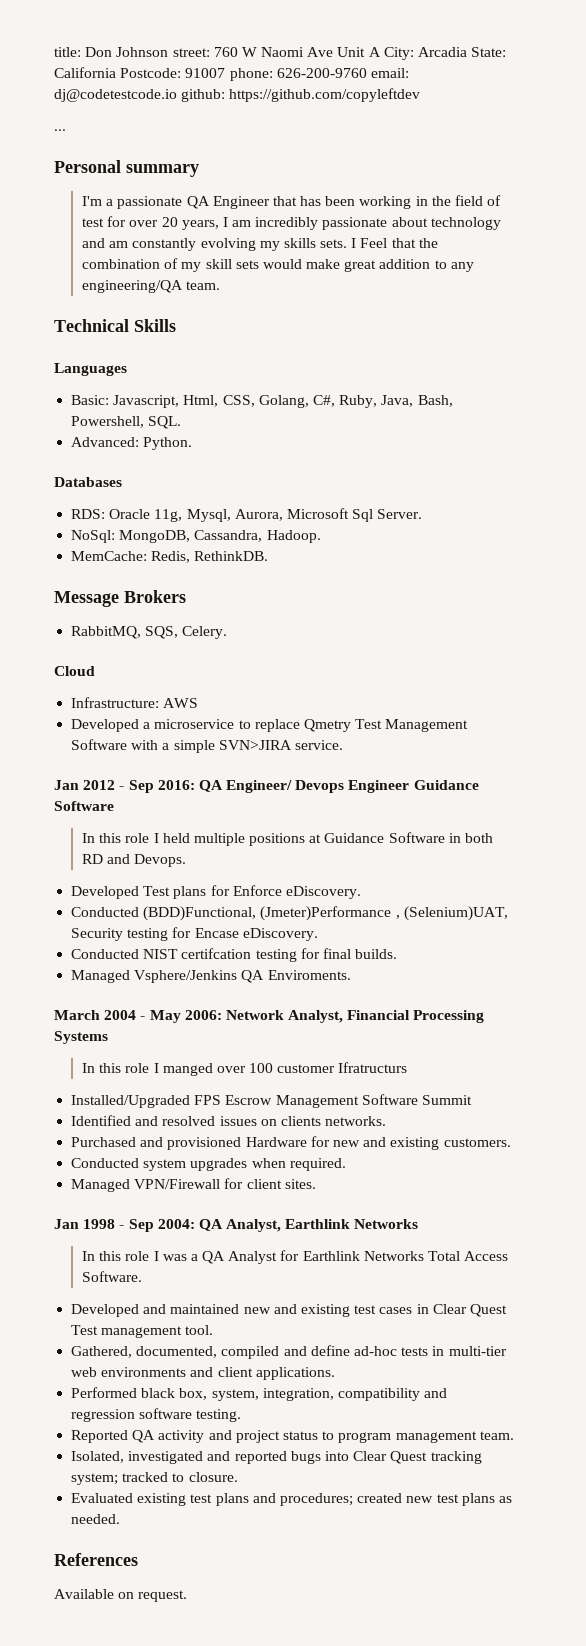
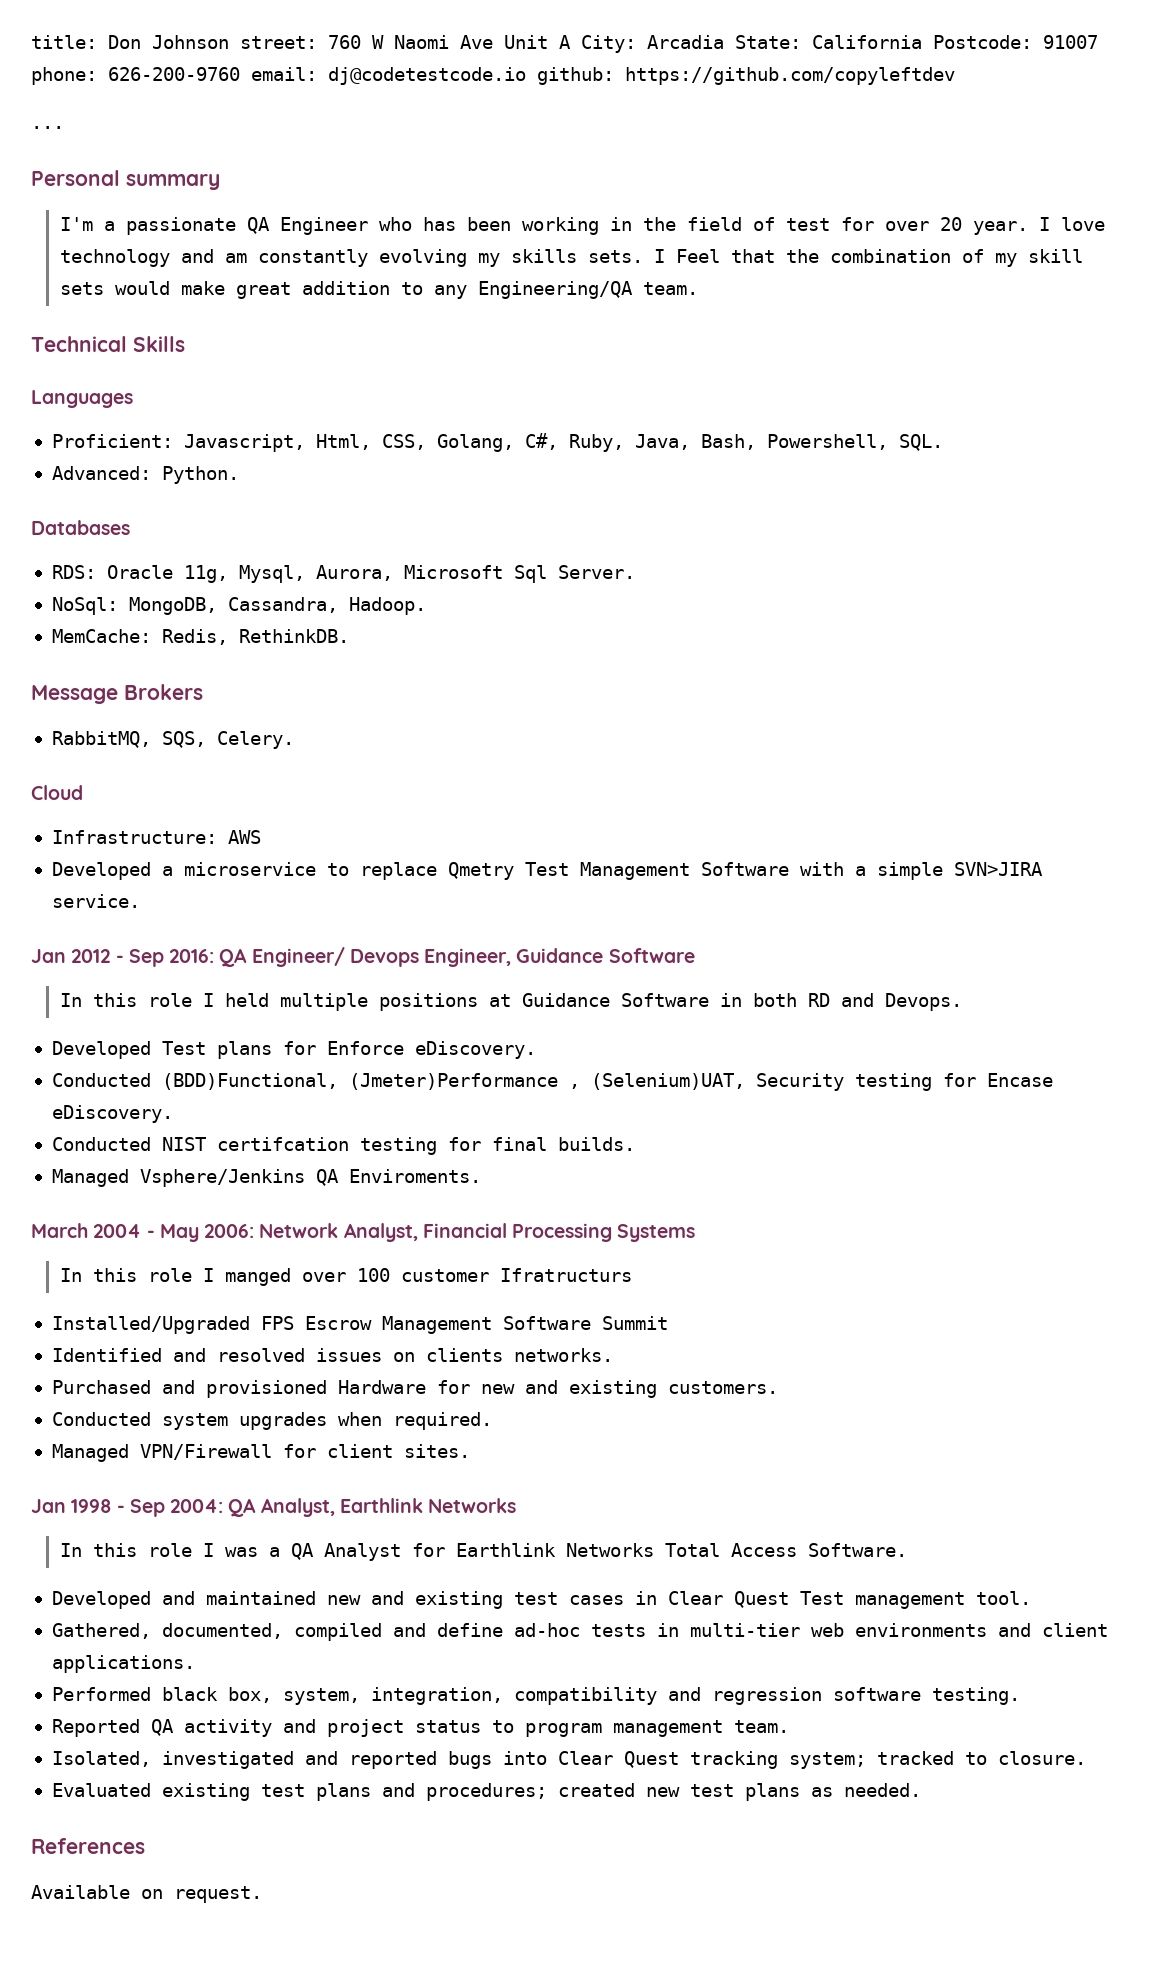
- I'm a passionate QA Engineer that has been working in the field of test for over 20 years, I am incredibly passionate about technology and am constantly evolving my skills sets.
+ I'm a passionate QA Engineer who has been working in the field of test for over 20 year. I love technology and am constantly evolving my skills sets.
- I Feel that the combination of my skill sets would make great addition to any engineering/QA team.
+ I Feel that the combination of my skill sets would make great addition to any Engineering/QA team.
- Basic: Javascript, Html, CSS, Golang, C#, Ruby, Java, Bash, Powershell, SQL.
+ Proficient: Javascript, Html, CSS, Golang, C#, Ruby, Java, Bash, Powershell, SQL.
- Jan 2012 - Sep 2016: QA Engineer/ Devops Engineer Guidance Software
+ Jan 2012 - Sep 2016: QA Engineer/ Devops Engineer, Guidance Software

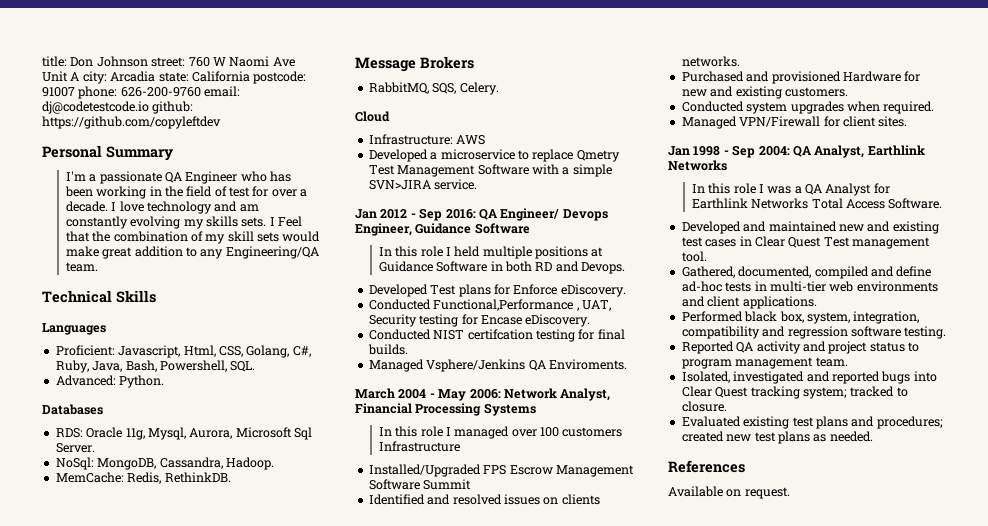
- title: Don Johnson street: 760 W Naomi Ave Unit A City: Arcadia State: California Postcode: 91007 phone: 626-200-9760 email: dj@codetestcode.io github: https://github.com/copyleftdev
+ title: Don Johnson street: 760 W Naomi Ave Unit A city: Arcadia state: California postcode: 91007 phone: 626-200-9760 email: dj@codetestcode.io github: https://github.com/copyleftdev
- ...
- Personal summary
+ Personal Summary
- I'm a passionate QA Engineer who has been working in the field of test for over 20 year.
+ I'm a passionate QA Engineer who has been working in the field of test for over a decade.
- Conducted (BDD)Functional, (Jmeter)Performance , (Selenium)UAT, Security testing for Encase eDiscovery.
+ Conducted Functional,Performance , UAT, Security testing for Encase eDiscovery.
- In this role I manged over 100 customer Ifratructurs
+ In this role I managed over 100 customers Infrastructure

